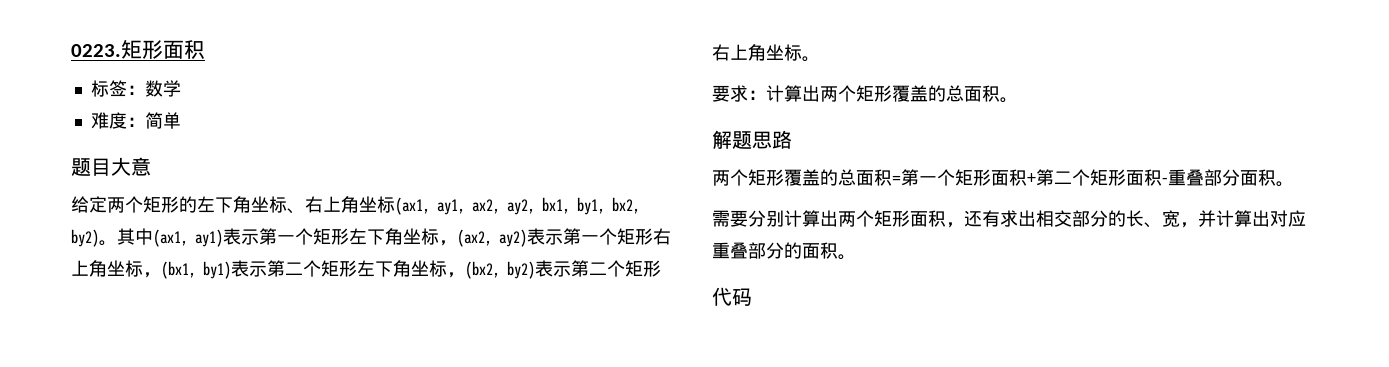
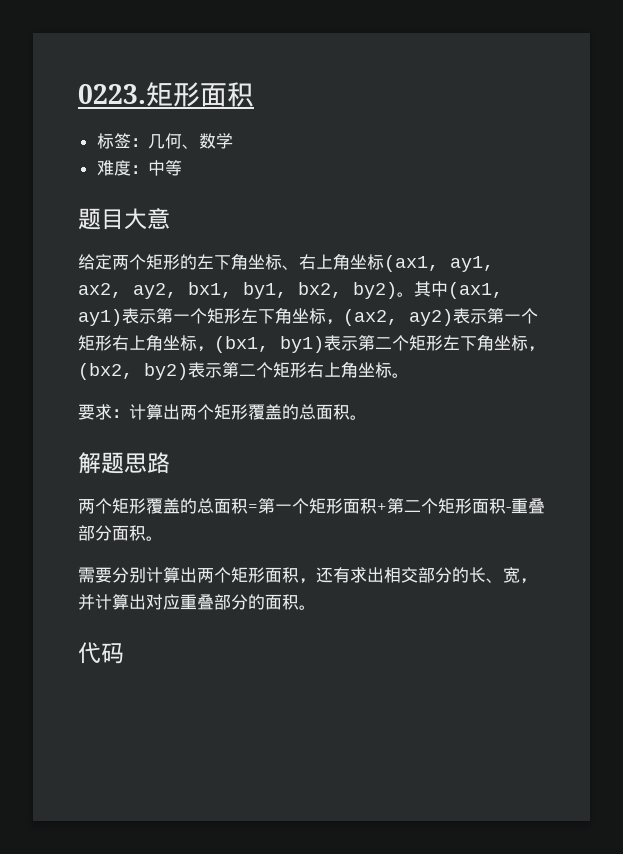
- 标签：数学
+ 标签：几何、数学
- 难度：简单
+ 难度：中等

